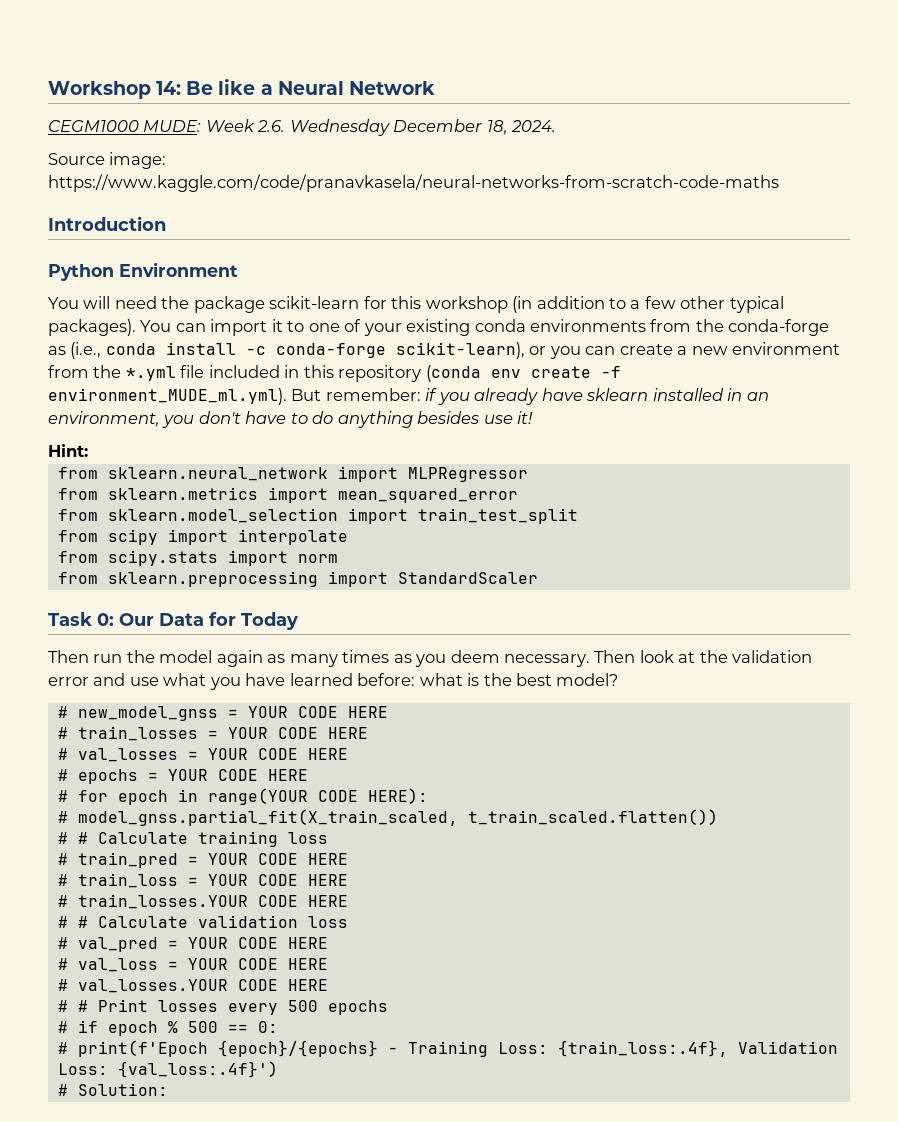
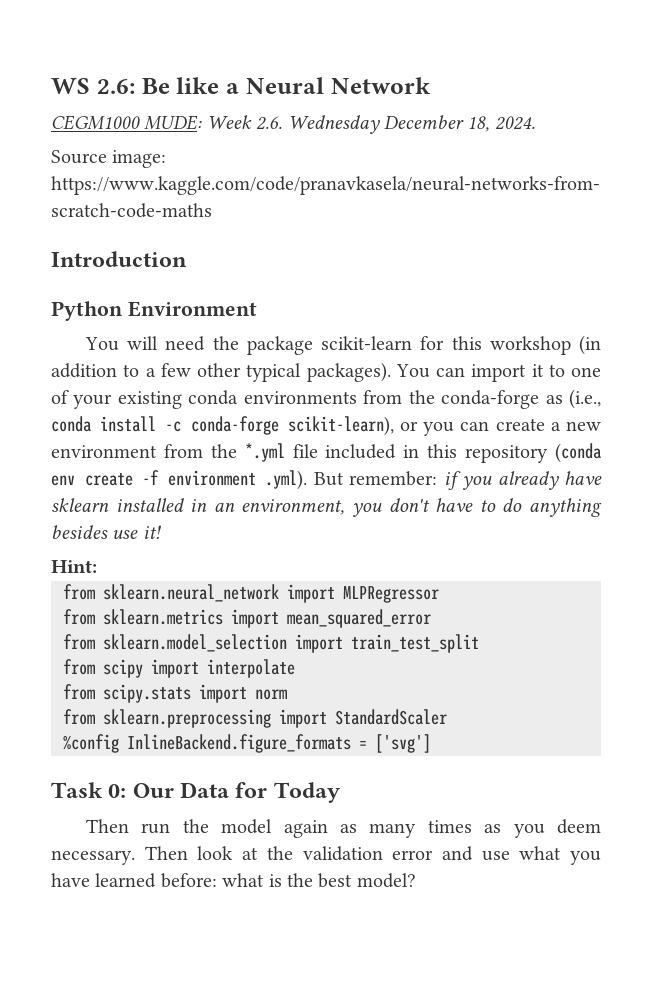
- Workshop 14: Be like a Neural Network
+ WS 2.6: Be like a Neural Network
- You can import it to one of your existing conda environments from the conda-forge as (i.e., conda install -c conda-forge scikit-learn), or you can create a new environment from the *.yml file included in this repository (conda env create -f environment_MUDE_ml.yml). But remember: if you already have sklearn installed in an environment, you don't have to do anything besides use it!
+ You can import it to one of your existing conda environments from the conda-forge as (i.e., conda install -c conda-forge scikit-learn), or you can create a new environment from the *.yml file included in this repository (conda env create -f environment .yml). But remember: if you already have sklearn installed in an environment, you don't have to do anything besides use it!
+ %config InlineBackend.figure_formats = ['svg']
- # new_model_gnss = YOUR CODE HERE
- # train_losses = YOUR CODE HERE
- # val_losses = YOUR CODE HERE
- # epochs = YOUR CODE HERE
- # for epoch in range(YOUR CODE HERE):
- # model_gnss.partial_fit(X_train_scaled, t_train_scaled.flatten())
- # # Calculate training loss
- # train_pred = YOUR CODE HERE
- # train_loss = YOUR CODE HERE
- # train_losses.YOUR CODE HERE
- # # Calculate validation loss
- # val_pred = YOUR CODE HERE
- # val_loss = YOUR CODE HERE
- # val_losses.YOUR CODE HERE
- # # Print losses every 500 epochs
- # if epoch % 500 == 0:
- # print(f'Epoch {epoch}/{epochs} - Training Loss: {train_loss:.4f}, Validation Loss: {val_loss:.4f}')
- # Solution:

